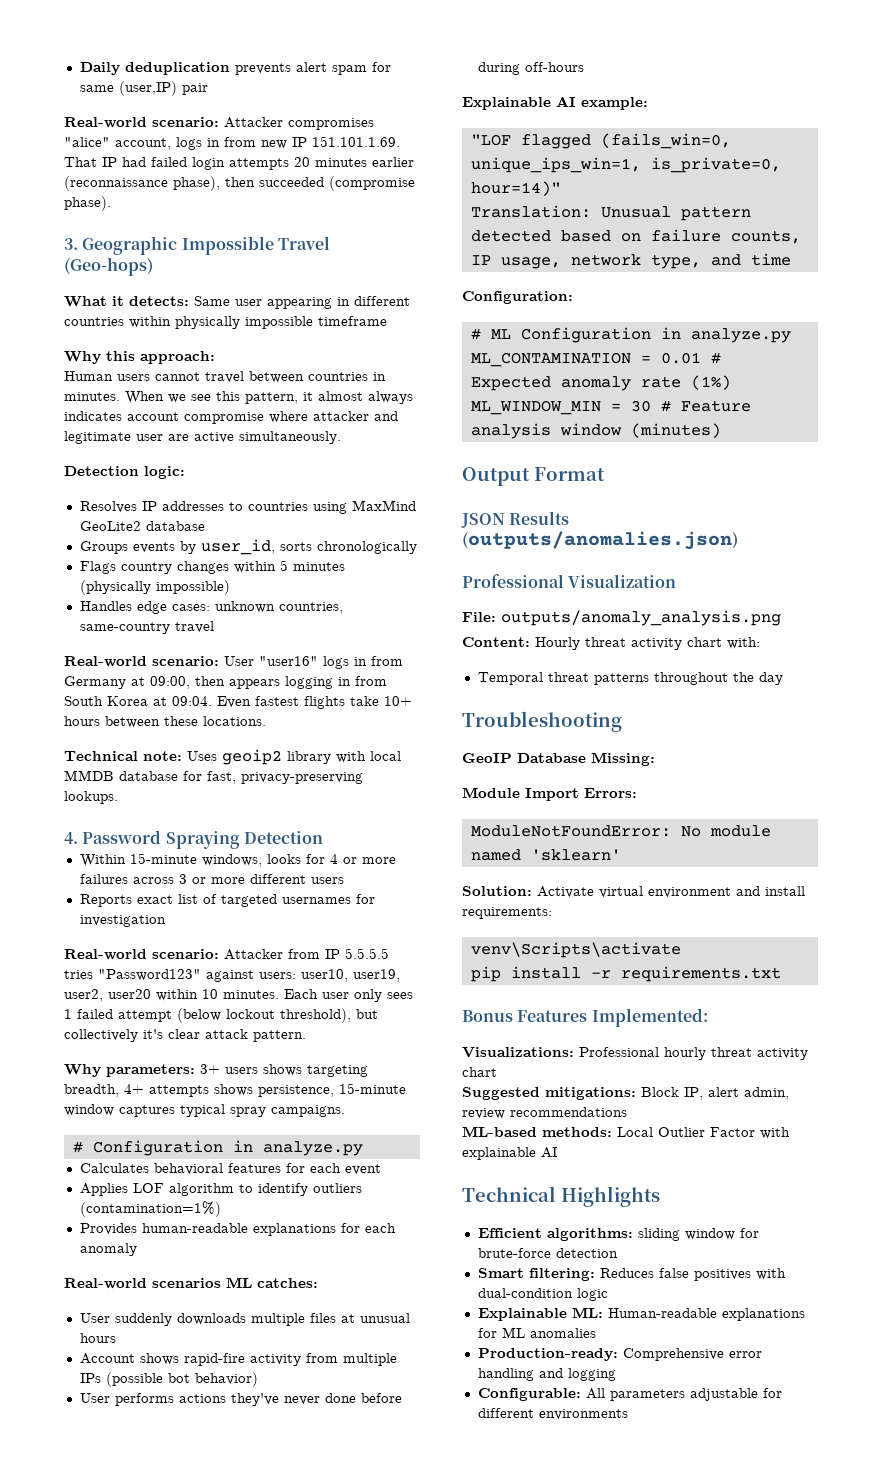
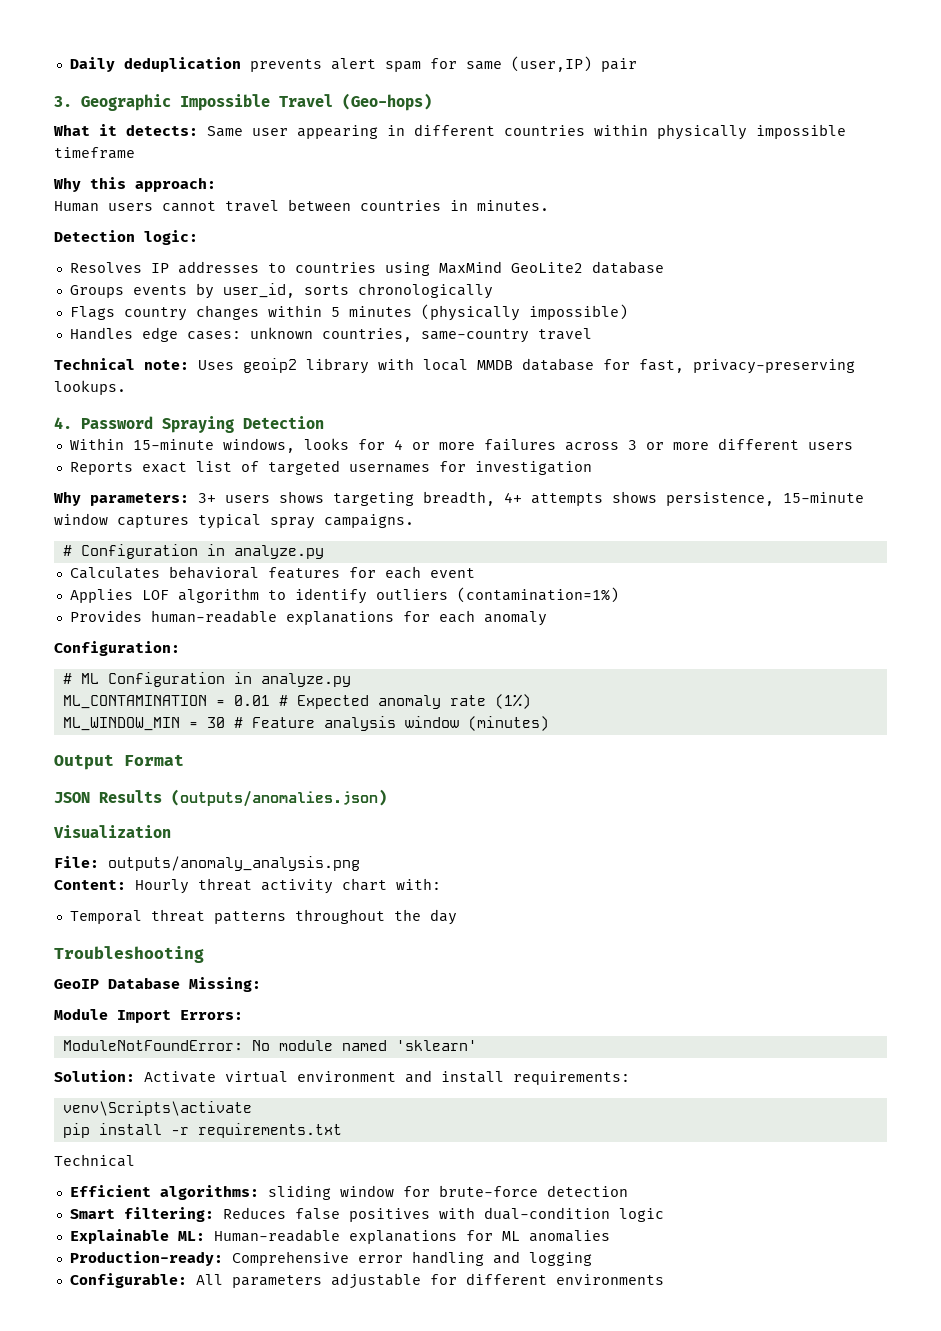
- Real-world scenario: Attacker compromises "alice" account, logs in from new IP 151.101.1.69. That IP had failed login attempts 20 minutes earlier (reconnaissance phase), then succeeded (compromise phase).
- When we see this pattern, it almost always indicates account compromise where attacker and legitimate user are active simultaneously.
- Real-world scenario: User "user16" logs in from Germany at 09:00, then appears logging in from South Korea at 09:04. Even fastest flights take 10+ hours between these locations.
- Real-world scenario: Attacker from IP 5.5.5.5 tries "Password123" against users: user10, user19, user2, user20 within 10 minutes. Each user only sees 1 failed attempt (below lockout threshold), but collectively it's clear attack pattern.
- Real-world scenarios ML catches:
- User suddenly downloads multiple files at unusual hours
- Account shows rapid-fire activity from multiple IPs (possible bot behavior)
- User performs actions they've never done before during off-hours
- Explainable AI example:
- "LOF flagged (fails_win=0, unique_ips_win=1, is_private=0, hour=14)"
- Translation: Unusual pattern detected based on failure counts, IP usage, network type, and time
- Professional Visualization
+ Visualization
  pip install -r requirements.txt
- Bonus Features Implemented:
- Visualizations: Professional hourly threat activity chart
- Suggested mitigations: Block IP, alert admin, review recommendations
- ML-based methods: Local Outlier Factor with explainable AI
- Technical Highlights
+ Technical

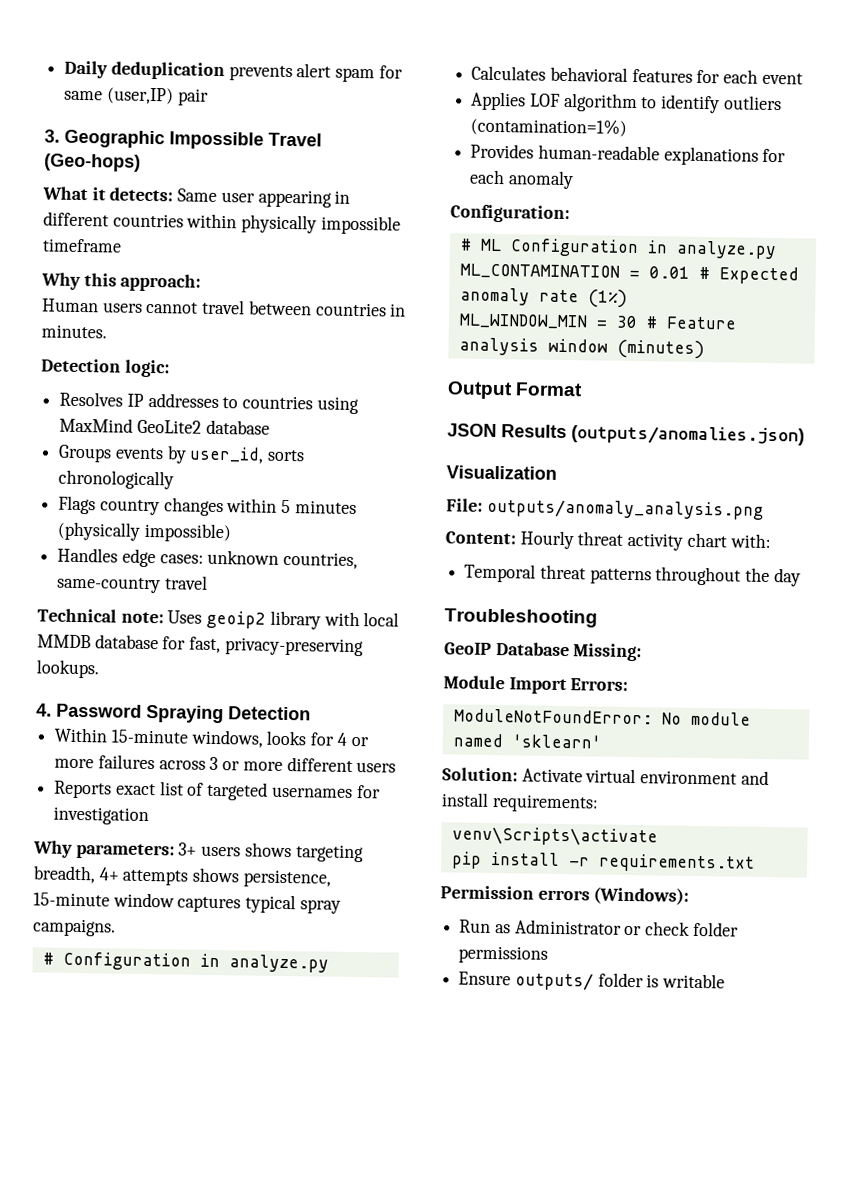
  pip install -r requirements.txt
- Technical
- Efficient algorithms: sliding window for brute-force detection
- Smart filtering: Reduces false positives with dual-condition logic
- Explainable ML: Human-readable explanations for ML anomalies
- Production-ready: Comprehensive error handling and logging
- Configurable: All parameters adjustable for different environments
+ Permission errors (Windows):
+ Run as Administrator or check folder permissions
+ Ensure outputs/ folder is writable

